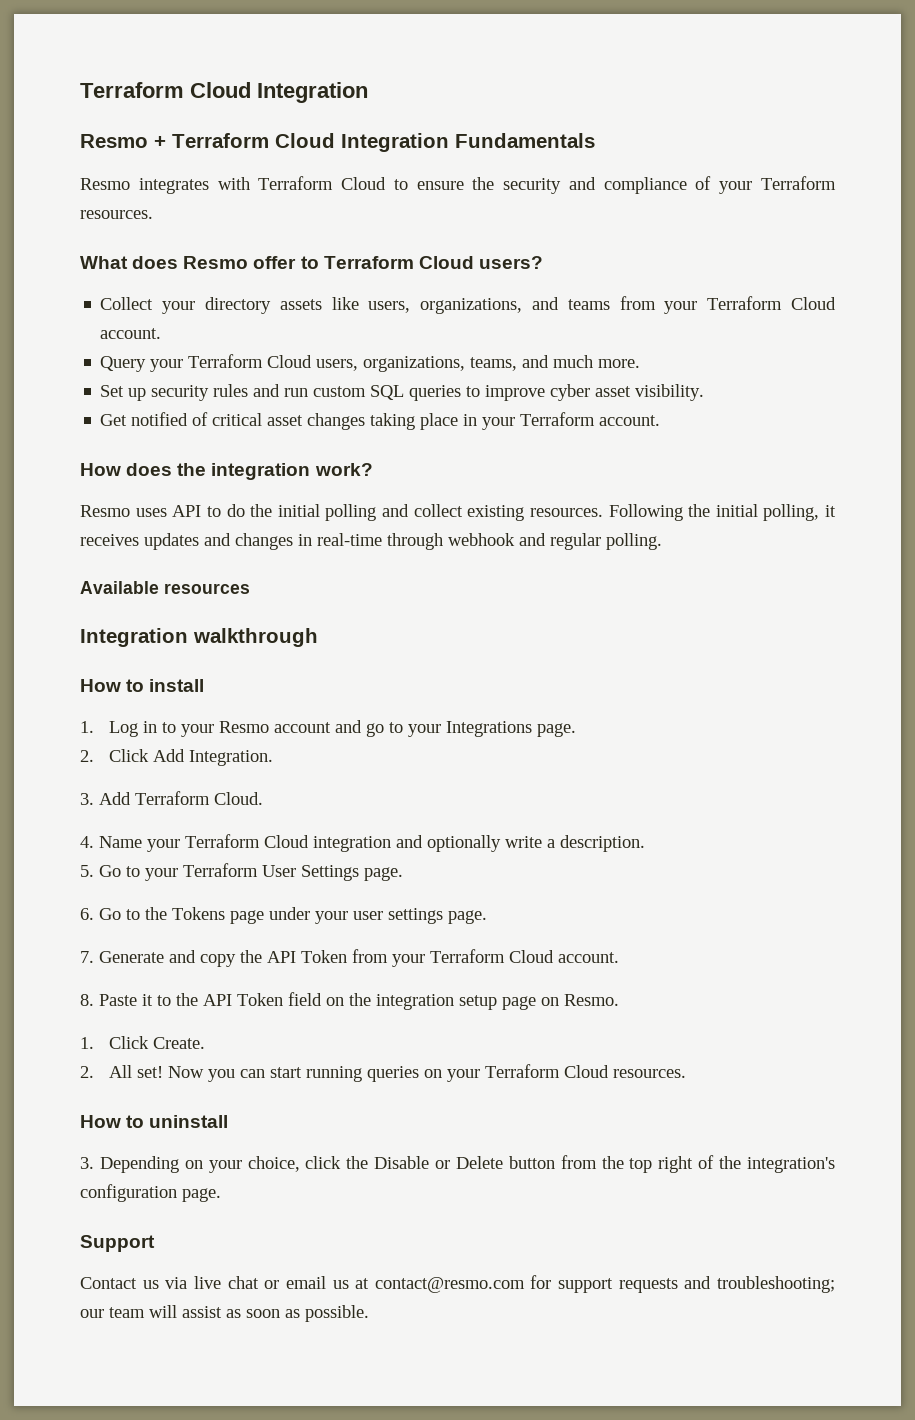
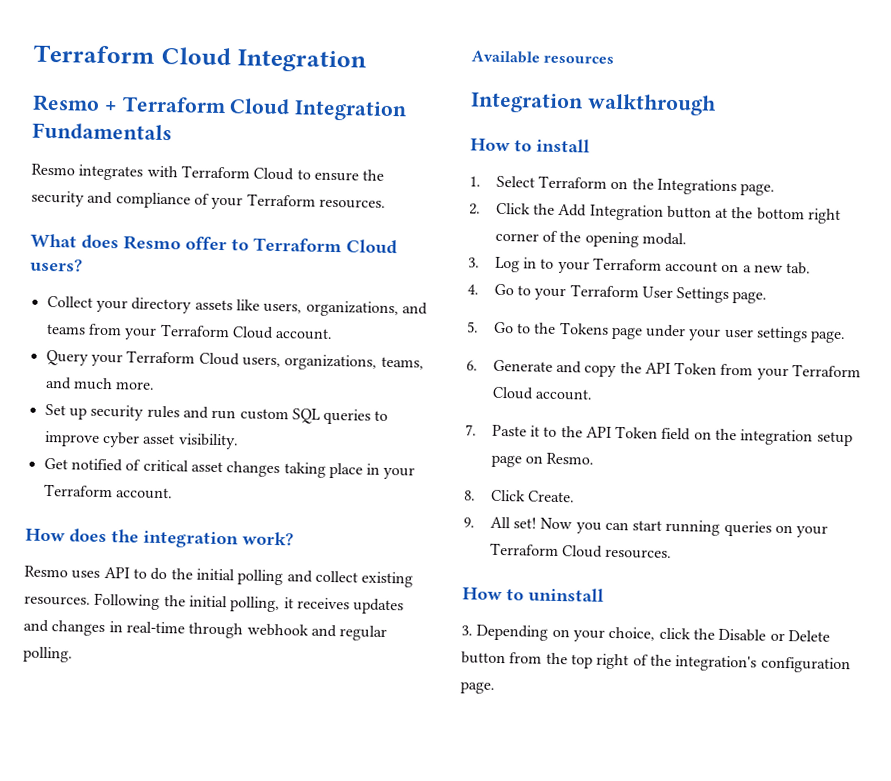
- 1. Log in to your Resmo account and go to your Integrations page.
- 2. Click Add Integration.
- 3. Add Terraform Cloud.
- 4. Name your Terraform Cloud integration and optionally write a description.
- 5. Go to your Terraform User Settings page.
+ 1. Select Terraform on the Integrations page.
+ 2. Click the Add Integration button at the bottom right corner of the opening modal.
+ 3. Log in to your Terraform account on a new tab.
+ 4. Go to your Terraform User Settings page.
- 6. Go to the Tokens page under your user settings page.
+ 5. Go to the Tokens page under your user settings page.
- 7. Generate and copy the API Token from your Terraform Cloud account.
+ 6. Generate and copy the API Token from your Terraform Cloud account.
- 8. Paste it to the API Token field on the integration setup page on Resmo.
+ 7. Paste it to the API Token field on the integration setup page on Resmo.
- 1. Click Create.
+ 8. Click Create.
- 2. All set!
+ 9. All set!
- Support
- Contact us via live chat or email us at contact@resmo.com for support requests and troubleshooting; our team will assist as soon as possible.

